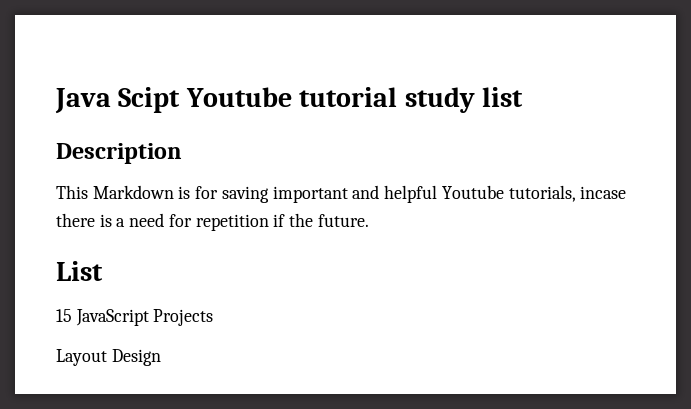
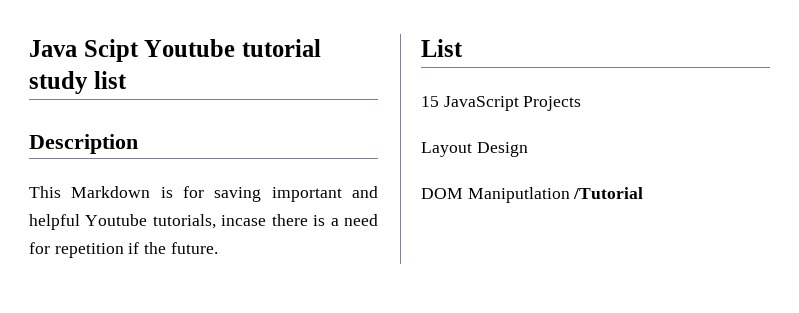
+ DOM Maniputlation /Tutorial

